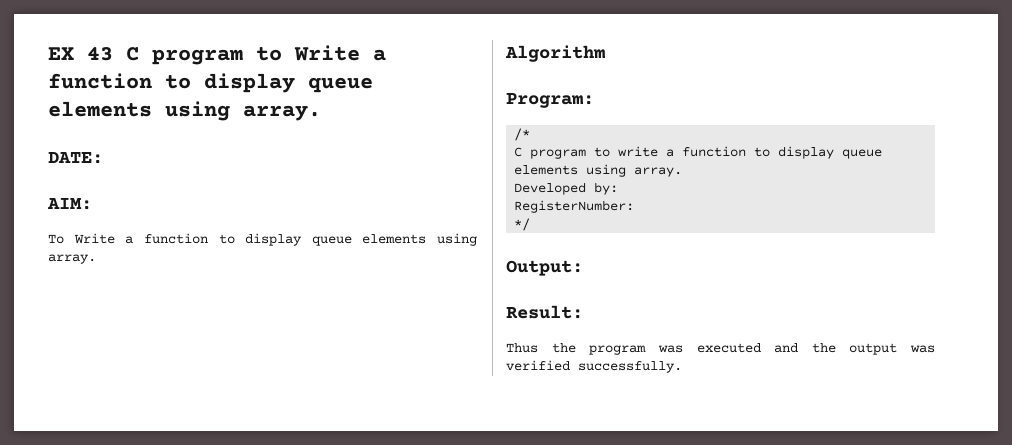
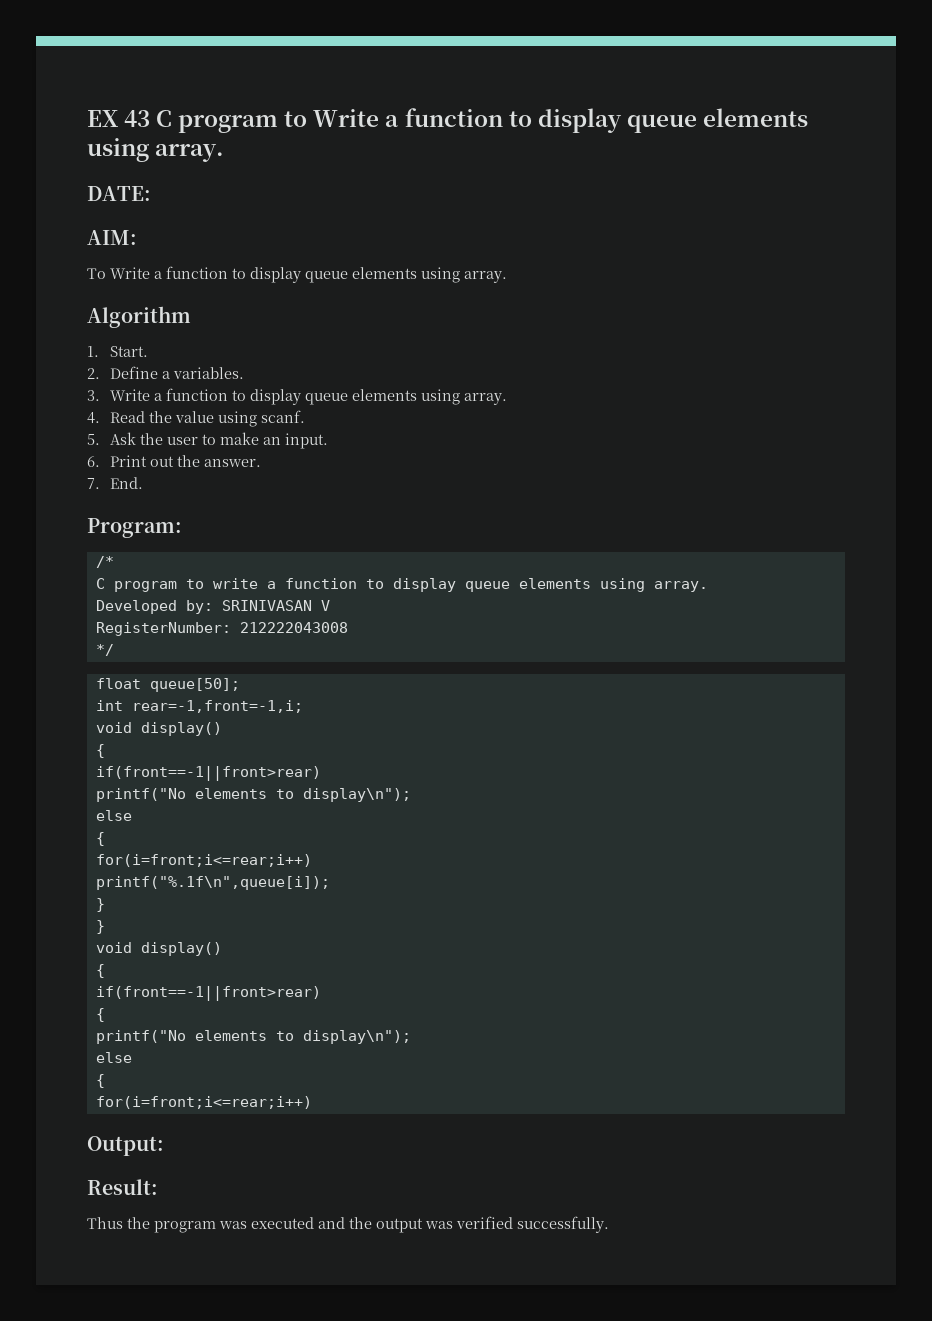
+ 1. Start.
+ 2. Define a variables.
+ 3. Write a function to display queue elements using array.
+ 4. Read the value using scanf.
+ 5. Ask the user to make an input.
+ 6. Print out the answer.
+ 7. End.
- Developed by:
+ Developed by: SRINIVASAN V
- RegisterNumber:
+ RegisterNumber: 212222043008
+ float queue[50];
+ int rear=-1,front=-1,i;
+ void display()
+ {
+ if(front==-1||front>rear)
+ printf("No elements to display\n");
+ else
+ {
+ for(i=front;i<=rear;i++)
+ printf("%.1f\n",queue[i]);
+ }
+ }
+ void display()
+ {
+ if(front==-1||front>rear)
+ {
+ printf("No elements to display\n");
+ else
+ {
+ for(i=front;i<=rear;i++)

